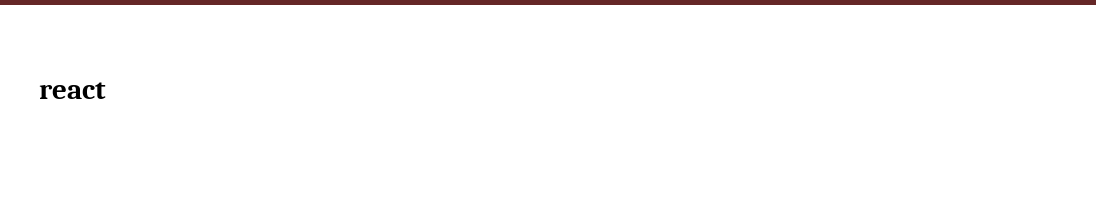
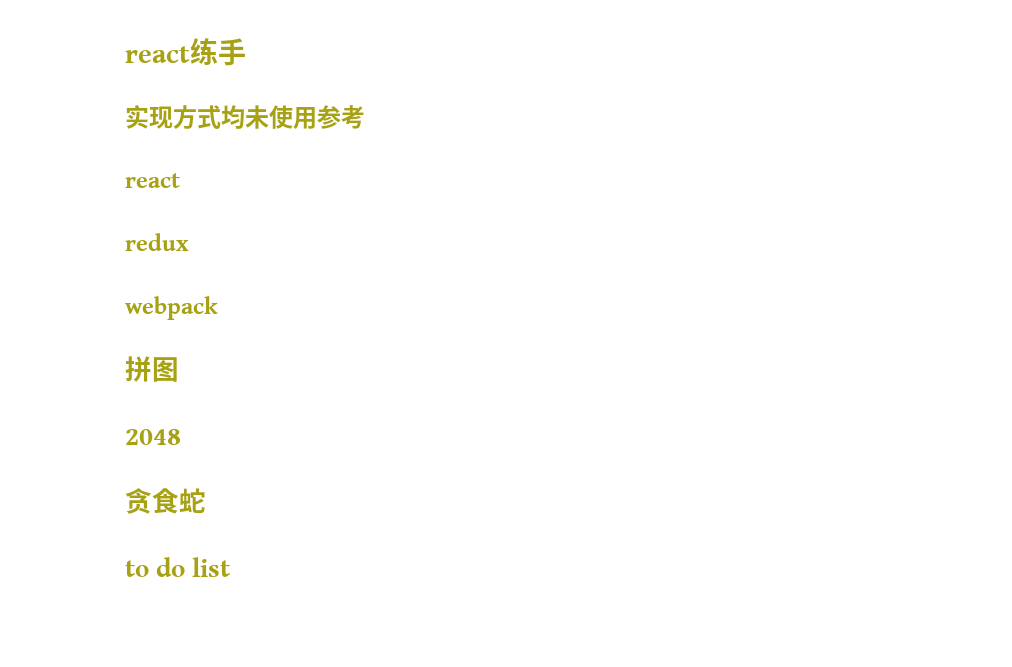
+ react练手
+ 实现方式均未使用参考
  react
+ redux
+ webpack
+ 拼图
+ 2048
+ 贪食蛇
+ to do list

